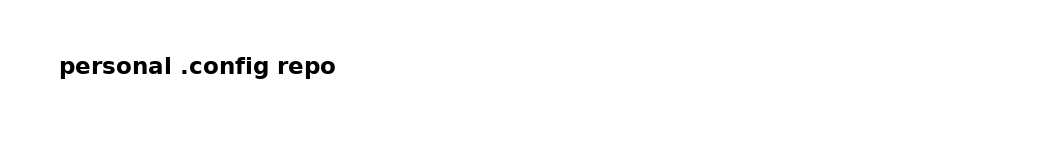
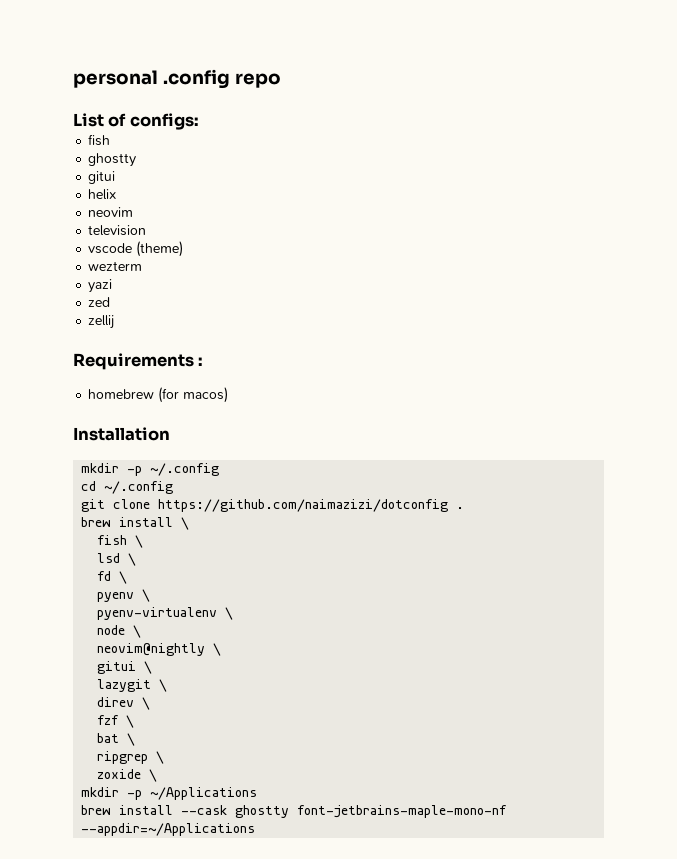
+ List of configs:
+ fish
+ ghostty
+ gitui
+ helix
+ neovim
+ television
+ vscode (theme)
+ wezterm
+ yazi
+ zed
+ zellij
+ Requirements :
+ homebrew (for macos)
+ Installation
+ mkdir -p ~/.config
+ cd ~/.config
+ git clone https://github.com/naimazizi/dotconfig .
+ brew install \
+ fish \
+ lsd \
+ fd \
+ pyenv \
+ pyenv-virtualenv \
+ node \
+ neovim@nightly \
+ gitui \
+ lazygit \
+ direv \
+ fzf \
+ bat \
+ ripgrep \
+ zoxide \
+ mkdir -p ~/Applications
+ brew install --cask ghostty font-jetbrains-maple-mono-nf --appdir=~/Applications

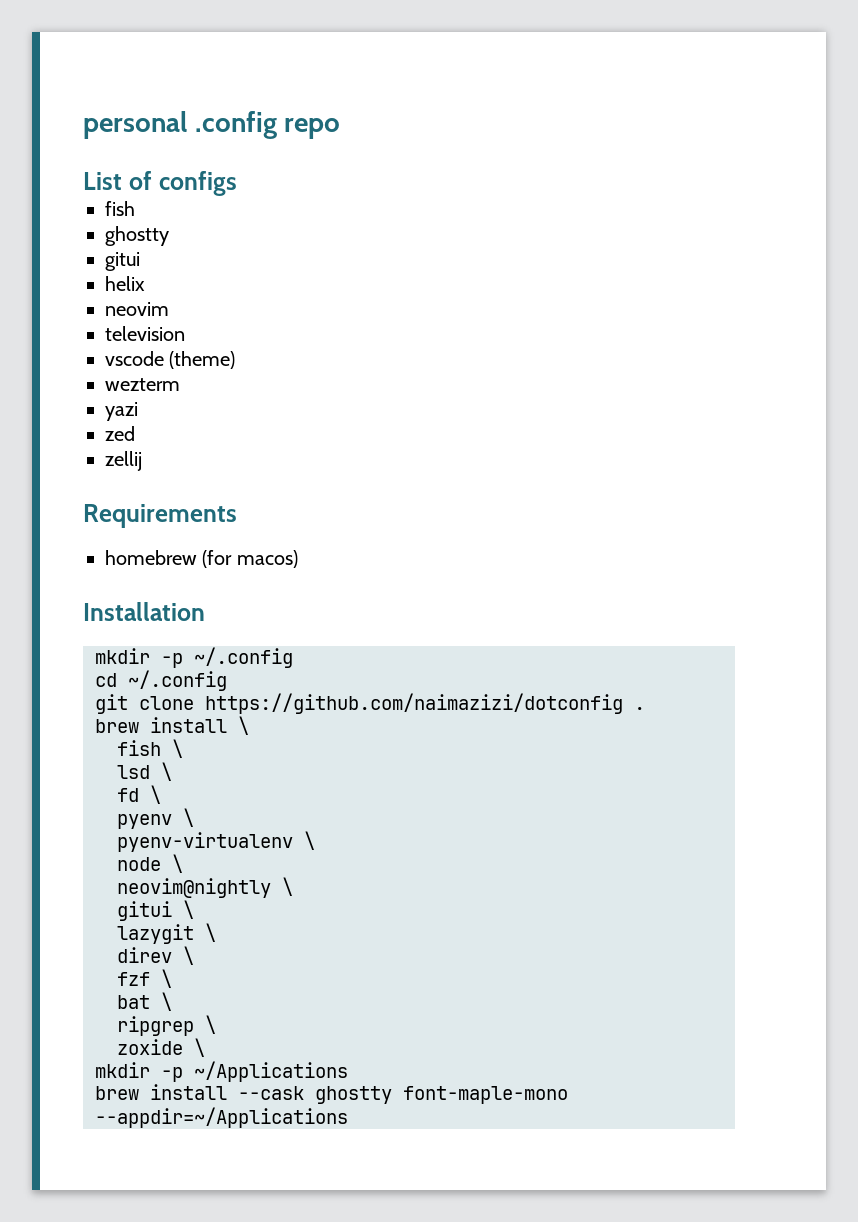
- List of configs:
+ List of configs
- Requirements :
+ Requirements
- brew install --cask ghostty font-jetbrains-maple-mono-nf --appdir=~/Applications
+ brew install --cask ghostty font-maple-mono --appdir=~/Applications

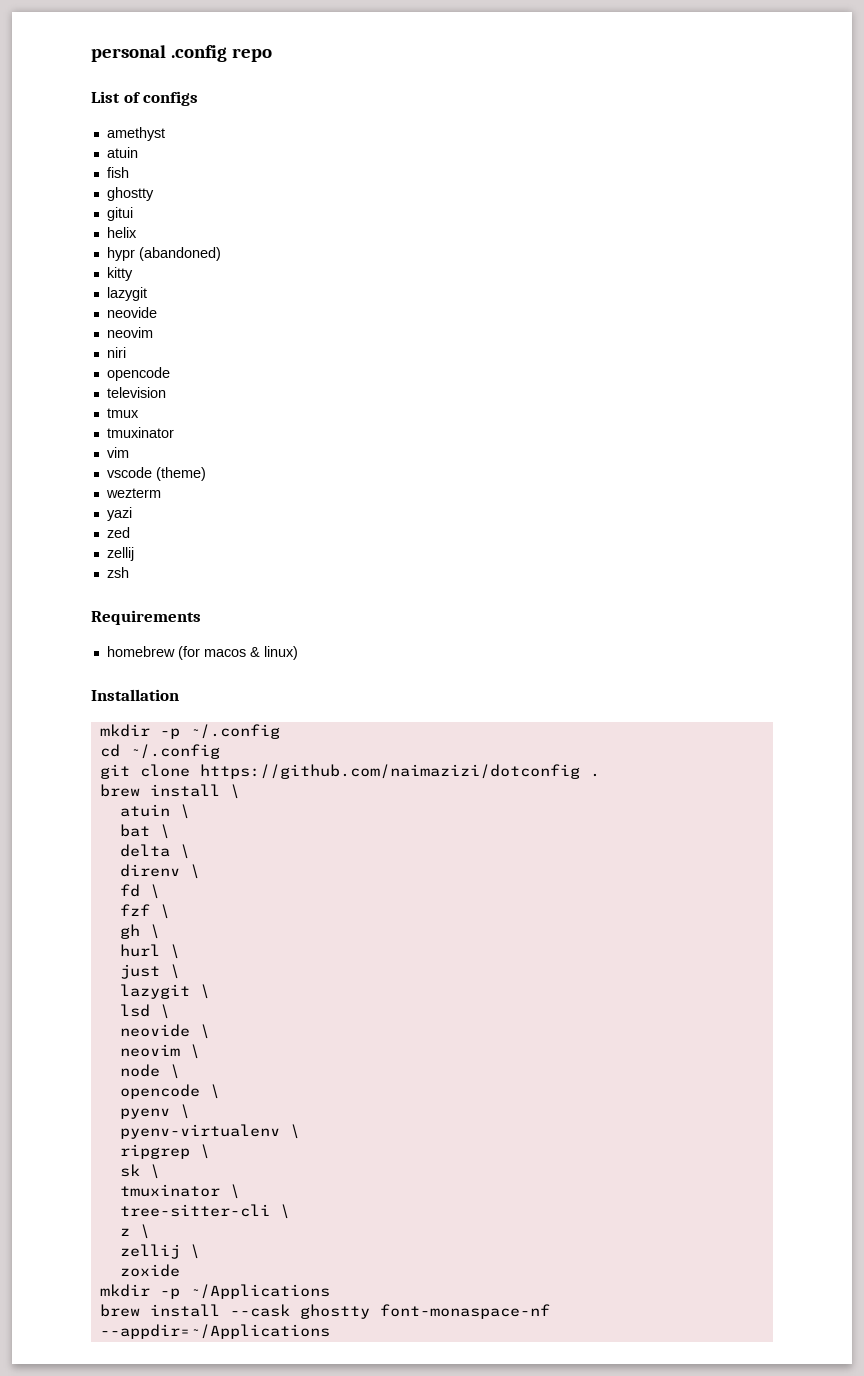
+ amethyst
+ atuin
+ hypr (abandoned)
+ kitty
+ lazygit
+ neovide
  neovim
+ niri
+ opencode
+ tmux
+ tmuxinator
+ vim
+ zsh
- homebrew (for macos)
+ homebrew (for macos & linux)
- fish \
+ atuin \
+ bat \
+ delta \
+ direnv \
+ fd \
+ fzf \
+ gh \
+ hurl \
+ just \
+ lazygit \
  lsd \
- fd \
+ neovide \
+ neovim \
+ node \
+ opencode \
- node \
- neovim@nightly \
- gitui \
- lazygit \
- direv \
- fzf \
- bat \
  ripgrep \
+ sk \
+ tmuxinator \
+ tree-sitter-cli \
+ z \
+ zellij \
- zoxide \
+ zoxide
- brew install --cask ghostty font-maple-mono --appdir=~/Applications
+ brew install --cask ghostty font-monaspace-nf --appdir=~/Applications

